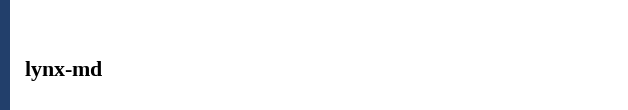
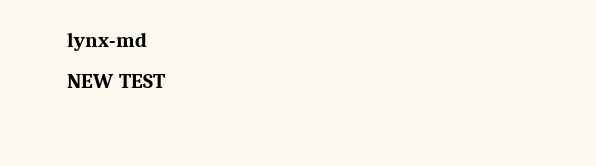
+ NEW TEST

